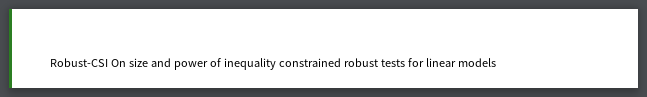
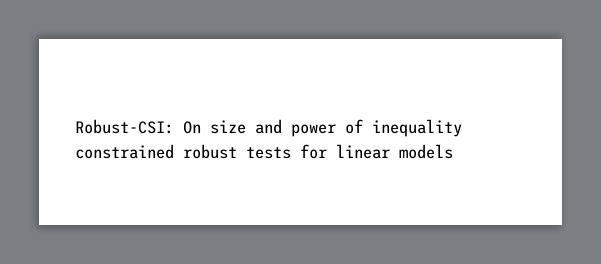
- Robust-CSI On size and power of inequality constrained robust tests for linear models
+ Robust-CSI: On size and power of inequality constrained robust tests for linear models

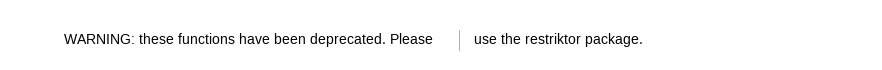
- Robust-CSI: On size and power of inequality constrained robust tests for linear models
+ WARNING: these functions have been deprecated. Please use the restriktor package.

